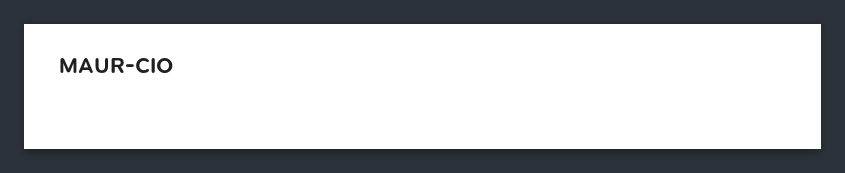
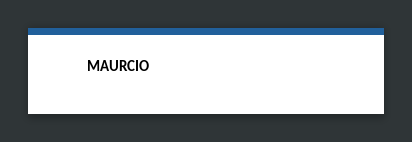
- MAUR-CIO
+ MAURCIO

